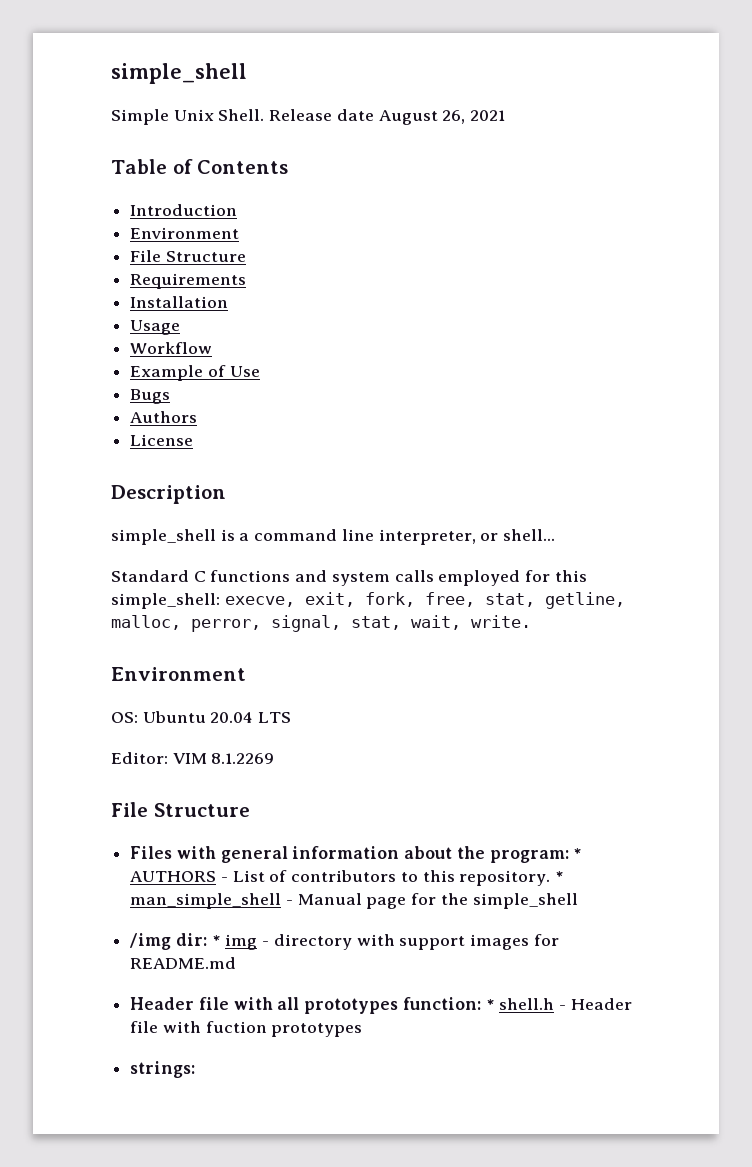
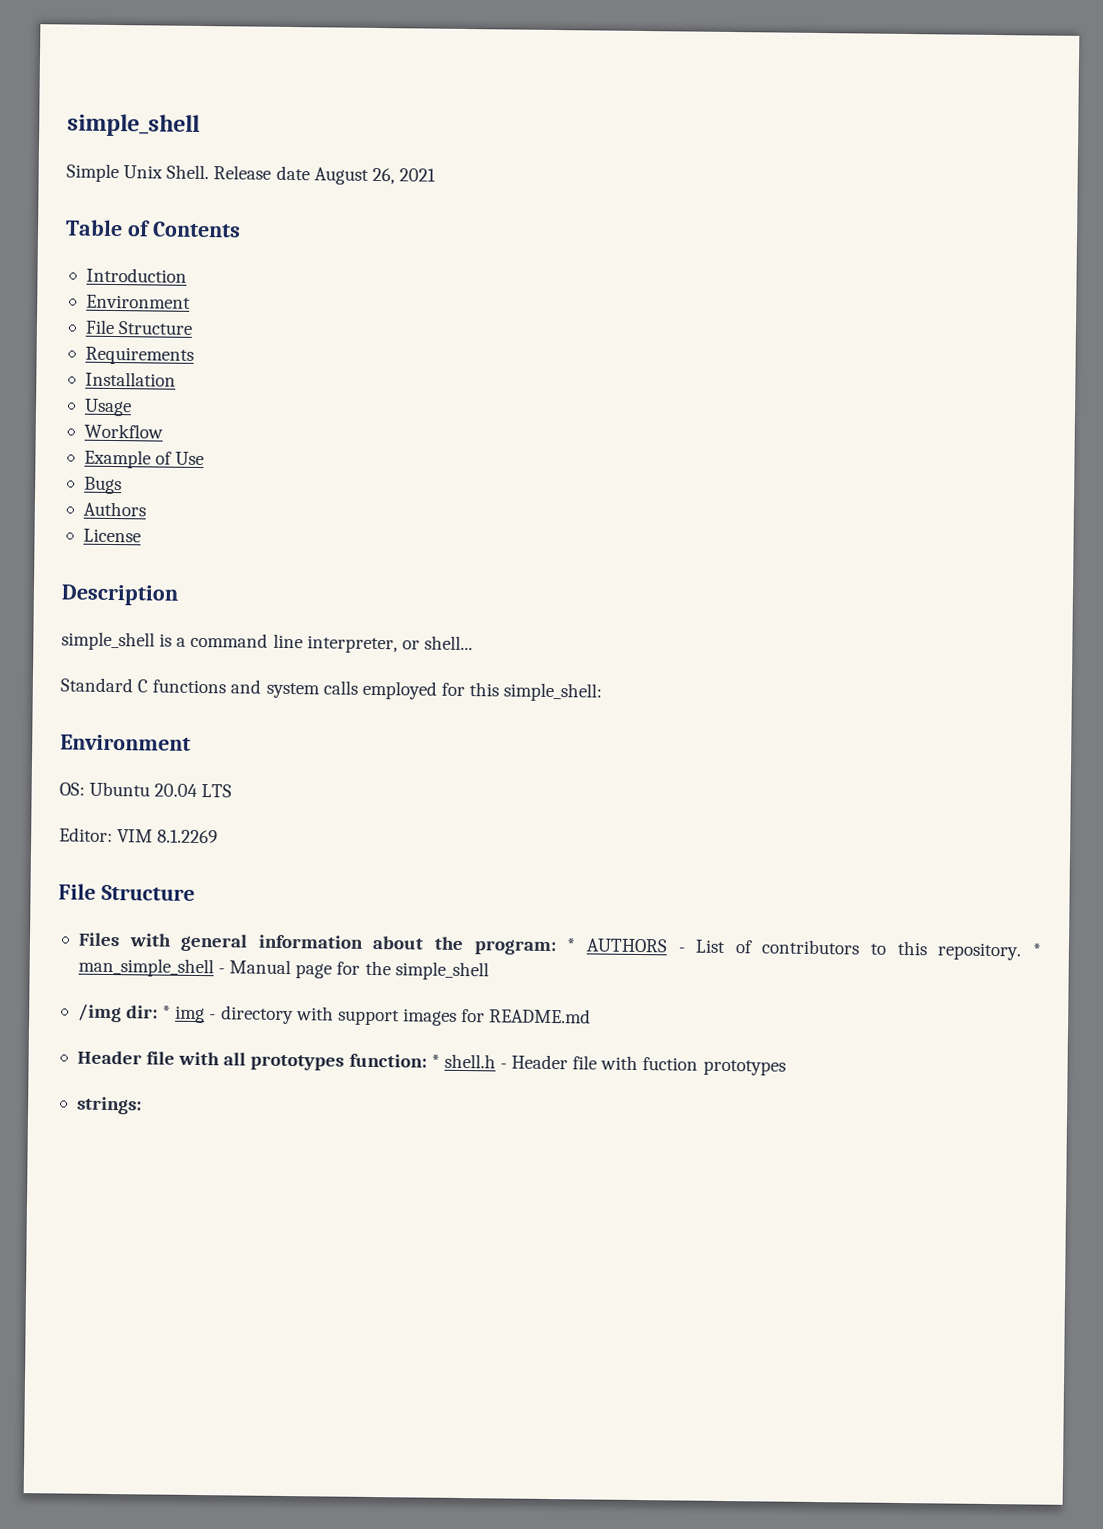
- Standard C functions and system calls employed for this simple_shell: execve, exit, fork, free, stat, getline, malloc, perror, signal, stat, wait, write.
+ Standard C functions and system calls employed for this simple_shell:

